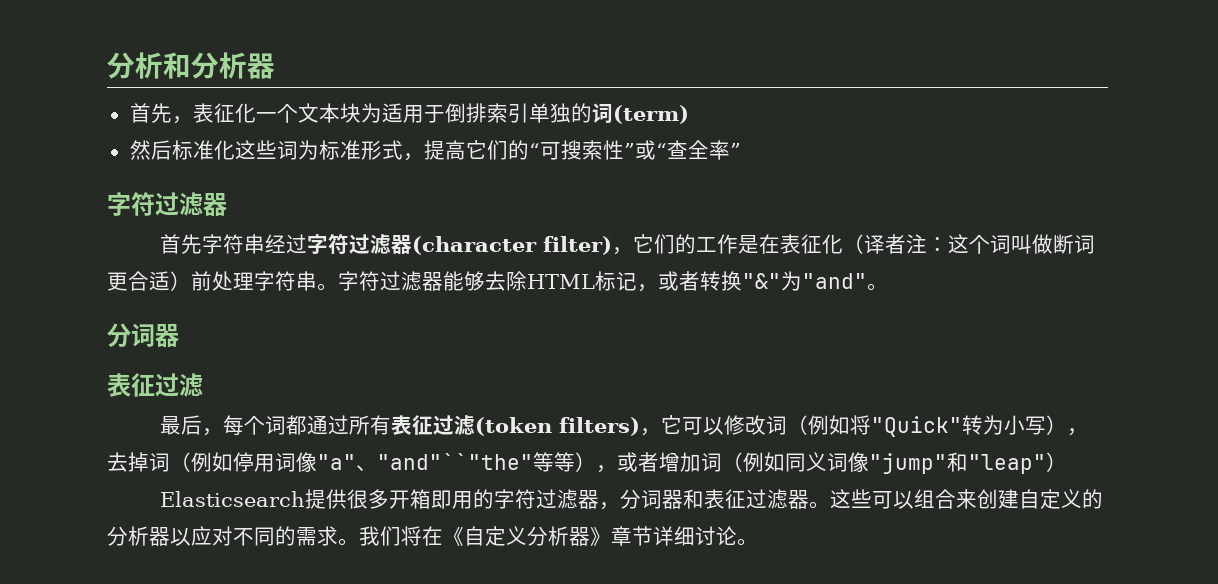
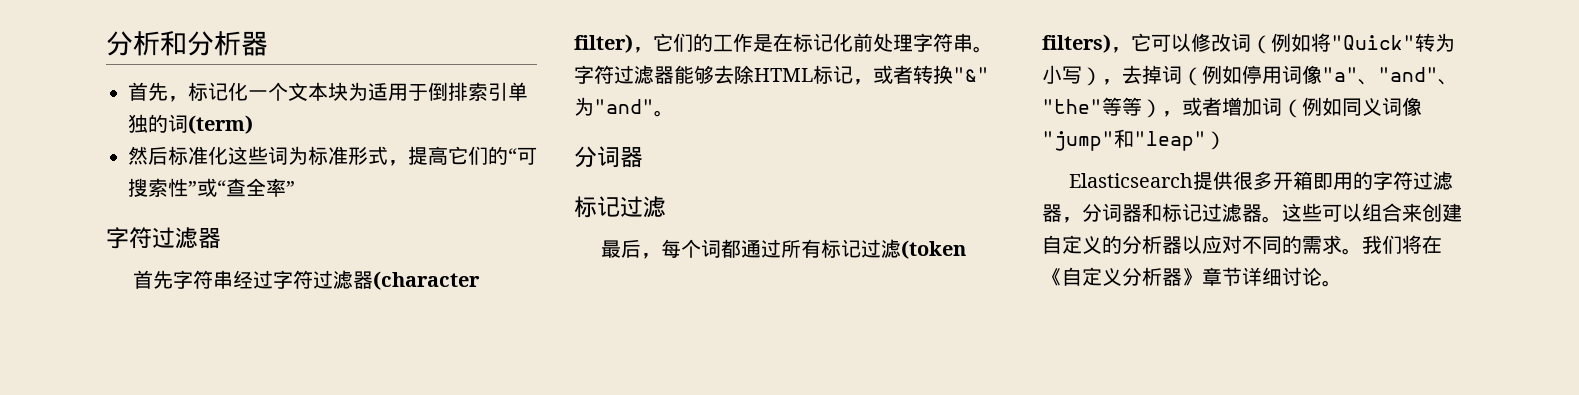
- 首先，表征化一个文本块为适用于倒排索引单独的词(term)
+ 首先，标记化一个文本块为适用于倒排索引单独的词(term)
- 首先字符串经过字符过滤器(character filter)，它们的工作是在表征化（译者注：这个词叫做断词更合适）前处理字符串。
+ 首先字符串经过字符过滤器(character filter)，它们的工作是在标记化前处理字符串。
  字符过滤器能够去除HTML标记，或者转换"&"为"and"。
  分词器
- 表征过滤
+ 标记过滤
- 最后，每个词都通过所有表征过滤(token filters)，它可以修改词（例如将"Quick"转为小写），去掉词（例如停用词像"a"、"and"``"the"等等），或者增加词（例如同义词像"jump"和"leap"）
+ 最后，每个词都通过所有标记过滤(token filters)，它可以修改词（例如将"Quick"转为小写），去掉词（例如停用词像"a"、"and"、"the"等等），或者增加词（例如同义词像"jump"和"leap"）
- Elasticsearch提供很多开箱即用的字符过滤器，分词器和表征过滤器。
+ Elasticsearch提供很多开箱即用的字符过滤器，分词器和标记过滤器。

